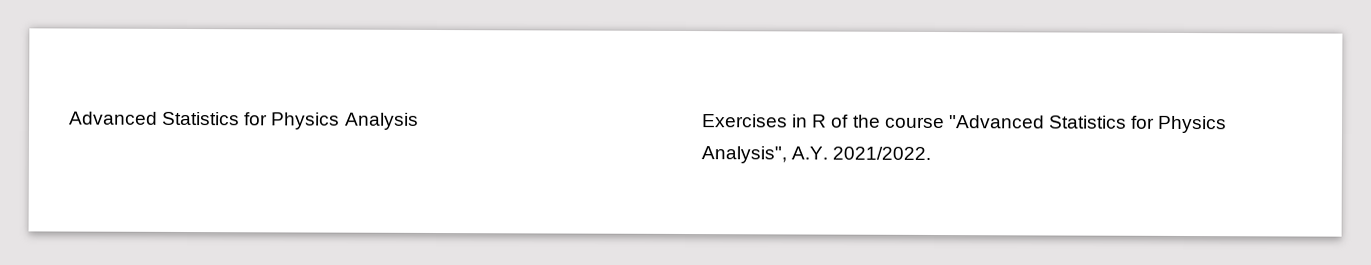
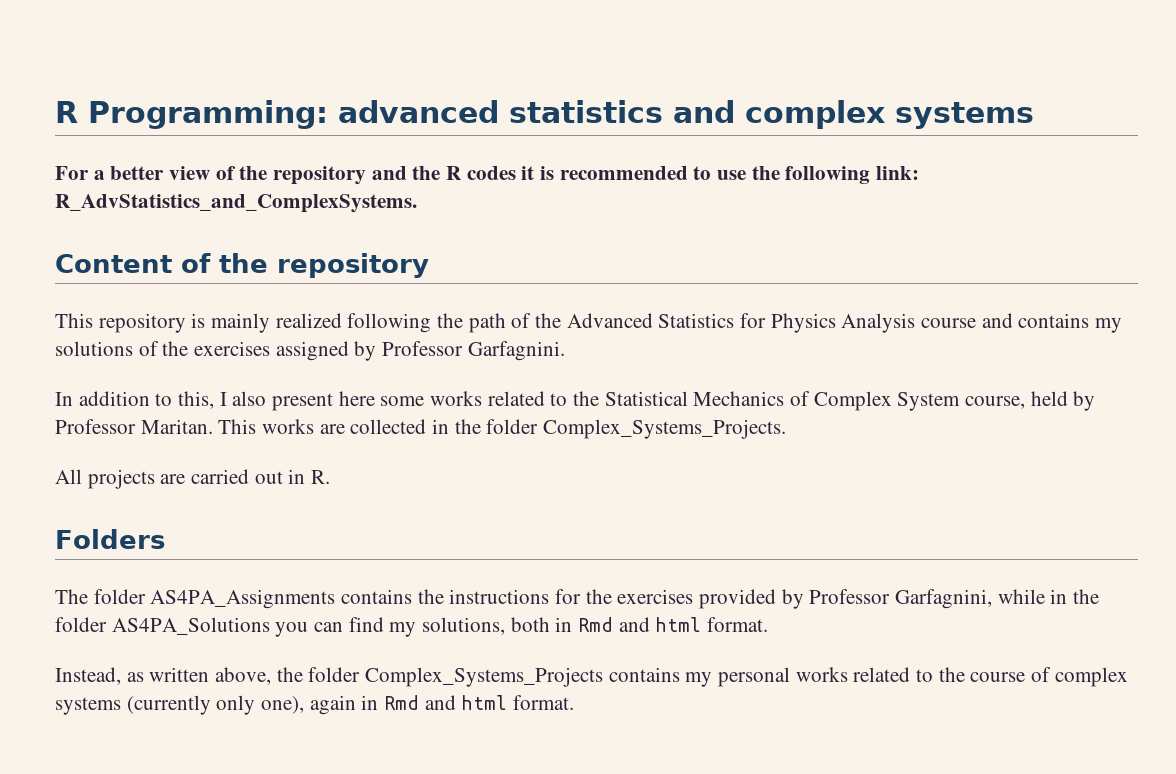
- Advanced Statistics for Physics Analysis
- Exercises in R of the course "Advanced Statistics for Physics Analysis", A.Y. 2021/2022.
+ R Programming: advanced statistics and complex systems
+ For a better view of the repository and the R codes it is recommended to use the following link: R_AdvStatistics_and_ComplexSystems.
+ Content of the repository
+ This repository is mainly realized following the path of the Advanced Statistics for Physics Analysis course and contains my solutions of the exercises assigned by Professor Garfagnini.
+ In addition to this, I also present here some works related to the Statistical Mechanics of Complex System course, held by Professor Maritan. This works are collected in the folder Complex_Systems_Projects.
+ All projects are carried out in R.
+ Folders
+ The folder AS4PA_Assignments contains the instructions for the exercises provided by Professor Garfagnini, while in the folder AS4PA_Solutions you can find my solutions, both in Rmd and html format.
+ Instead, as written above, the folder Complex_Systems_Projects contains my personal works related to the course of complex systems (currently only one), again in Rmd and html format.

